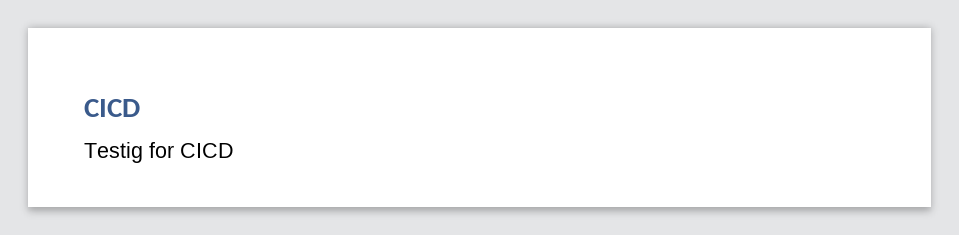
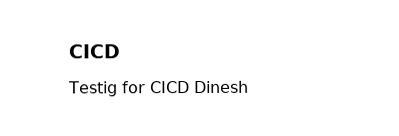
- Testig for CICD
+ Testig for CICD Dinesh

